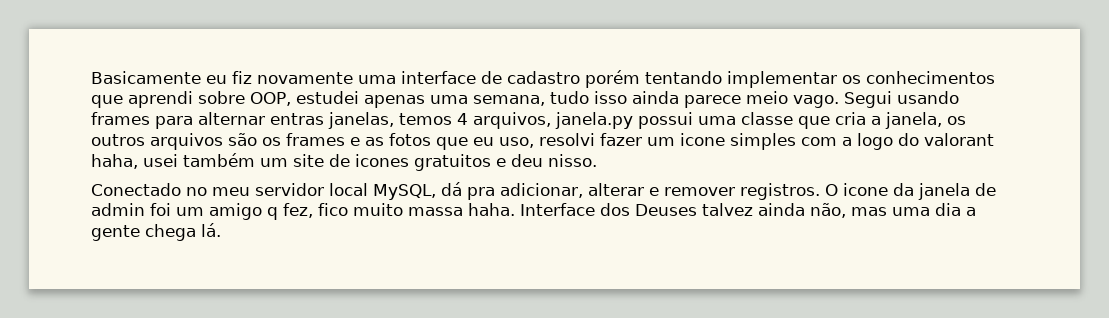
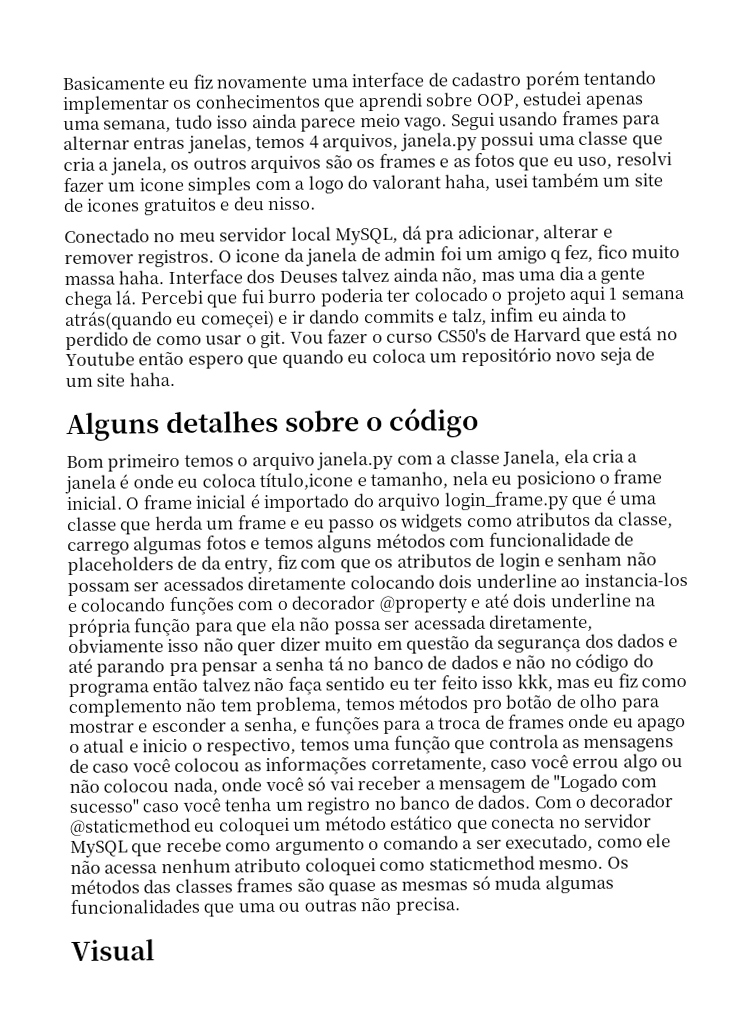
+ Percebi que fui burro poderia ter colocado o projeto aqui 1 semana atrás(quando eu começei) e ir dando commits e talz, infim eu ainda to perdido de como usar o git. Vou fazer o curso CS50's de Harvard que está no Youtube então espero que quando eu coloca um repositório novo seja de um site haha.
+ Alguns detalhes sobre o código
+ Bom primeiro temos o arquivo janela.py com a classe Janela, ela cria a janela é onde eu coloca título,icone e tamanho, nela eu posiciono o frame inicial. O frame inicial é importado do arquivo login_frame.py que é uma classe que herda um frame e eu passo os widgets como atributos da classe, carrego algumas fotos e temos alguns métodos com funcionalidade de placeholders de da entry, fiz com que os atributos de login e senham não possam ser acessados diretamente colocando dois underline ao instancia-los e colocando funções com o decorador @property e até dois underline na própria função para que ela não possa ser acessada diretamente, obviamente isso não quer dizer muito em questão da segurança dos dados e até parando pra pensar a senha tá no banco de dados e não no código do programa então talvez não faça sentido eu ter feito isso kkk, mas eu fiz como complemento não tem problema, temos métodos pro botão de olho para mostrar e esconder a senha, e funções para a troca de frames onde eu apago o atual e inicio o respectivo, temos uma função que controla as mensagens de caso você colocou as informações corretamente, caso você errou algo ou não colocou nada, onde você só vai receber a mensagem de "Logado com sucesso" caso você tenha um registro no banco de dados. Com o decorador @staticmethod eu coloquei um método estático que conecta no servidor MySQL que recebe como argumento o comando a ser executado, como ele não acessa nenhum atributo coloquei como staticmethod mesmo. Os métodos das classes frames são quase as mesmas só muda algumas funcionalidades que uma ou outras não precisa.
+ Visual

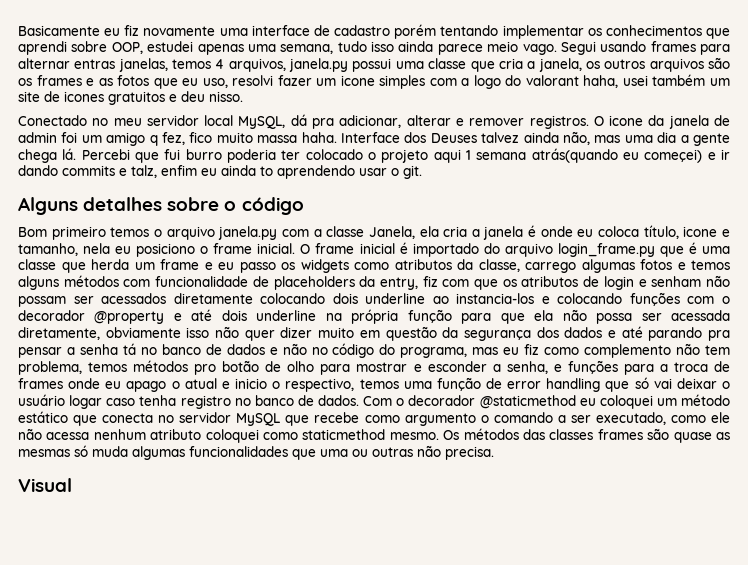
- Percebi que fui burro poderia ter colocado o projeto aqui 1 semana atrás(quando eu começei) e ir dando commits e talz, infim eu ainda to perdido de como usar o git. Vou fazer o curso CS50's de Harvard que está no Youtube então espero que quando eu coloca um repositório novo seja de um site haha.
+ Percebi que fui burro poderia ter colocado o projeto aqui 1 semana atrás(quando eu começei) e ir dando commits e talz, enfim eu ainda to aprendendo usar o git.
- Bom primeiro temos o arquivo janela.py com a classe Janela, ela cria a janela é onde eu coloca título,icone e tamanho, nela eu posiciono o frame inicial.
+ Bom primeiro temos o arquivo janela.py com a classe Janela, ela cria a janela é onde eu coloca título, icone e tamanho, nela eu posiciono o frame inicial.
- O frame inicial é importado do arquivo login_frame.py que é uma classe que herda um frame e eu passo os widgets como atributos da classe, carrego algumas fotos e temos alguns métodos com funcionalidade de placeholders de da entry, fiz com que os atributos de login e senham não possam ser acessados diretamente colocando dois underline ao instancia-los e colocando funções com o decorador @property e até dois underline na própria função para que ela não possa ser acessada diretamente, obviamente isso não quer dizer muito em questão da segurança dos dados e até parando pra pensar a senha tá no banco de dados e não no código do programa então talvez não faça sentido eu ter feito isso kkk, mas eu fiz como complemento não tem problema, temos métodos pro botão de olho para mostrar e esconder a senha, e funções para a troca de frames onde eu apago o atual e inicio o respectivo, temos uma função que controla as mensagens de caso você colocou as informações corretamente, caso você errou algo ou não colocou nada, onde você só vai receber a mensagem de "Logado com sucesso" caso você tenha um registro no banco de dados.
+ O frame inicial é importado do arquivo login_frame.py que é uma classe que herda um frame e eu passo os widgets como atributos da classe, carrego algumas fotos e temos alguns métodos com funcionalidade de placeholders da entry, fiz com que os atributos de login e senham não possam ser acessados diretamente colocando dois underline ao instancia-los e colocando funções com o decorador @property e até dois underline na própria função para que ela não possa ser acessada diretamente, obviamente isso não quer dizer muito em questão da segurança dos dados e até parando pra pensar a senha tá no banco de dados e não no código do programa, mas eu fiz como complemento não tem problema, temos métodos pro botão de olho para mostrar e esconder a senha, e funções para a troca de frames onde eu apago o atual e inicio o respectivo, temos uma função de error handling que só vai deixar o usuário logar caso tenha registro no banco de dados.

